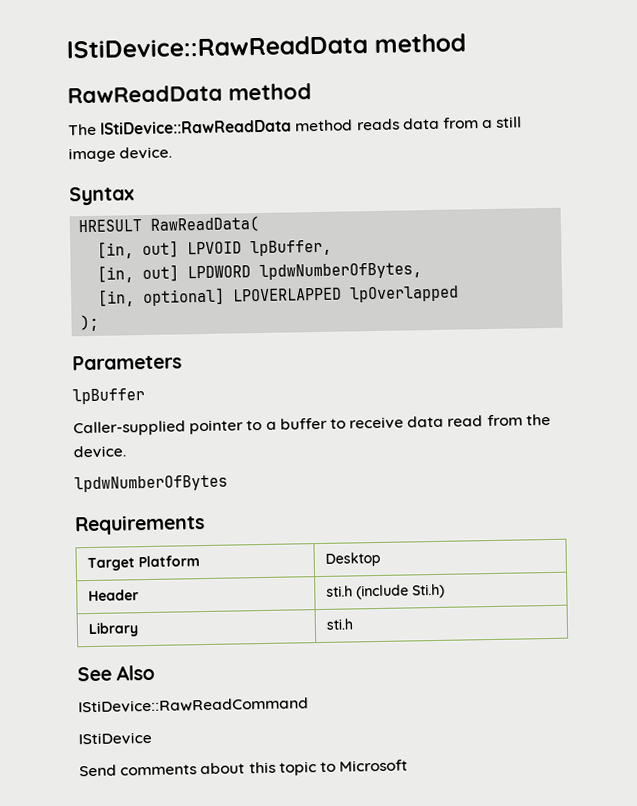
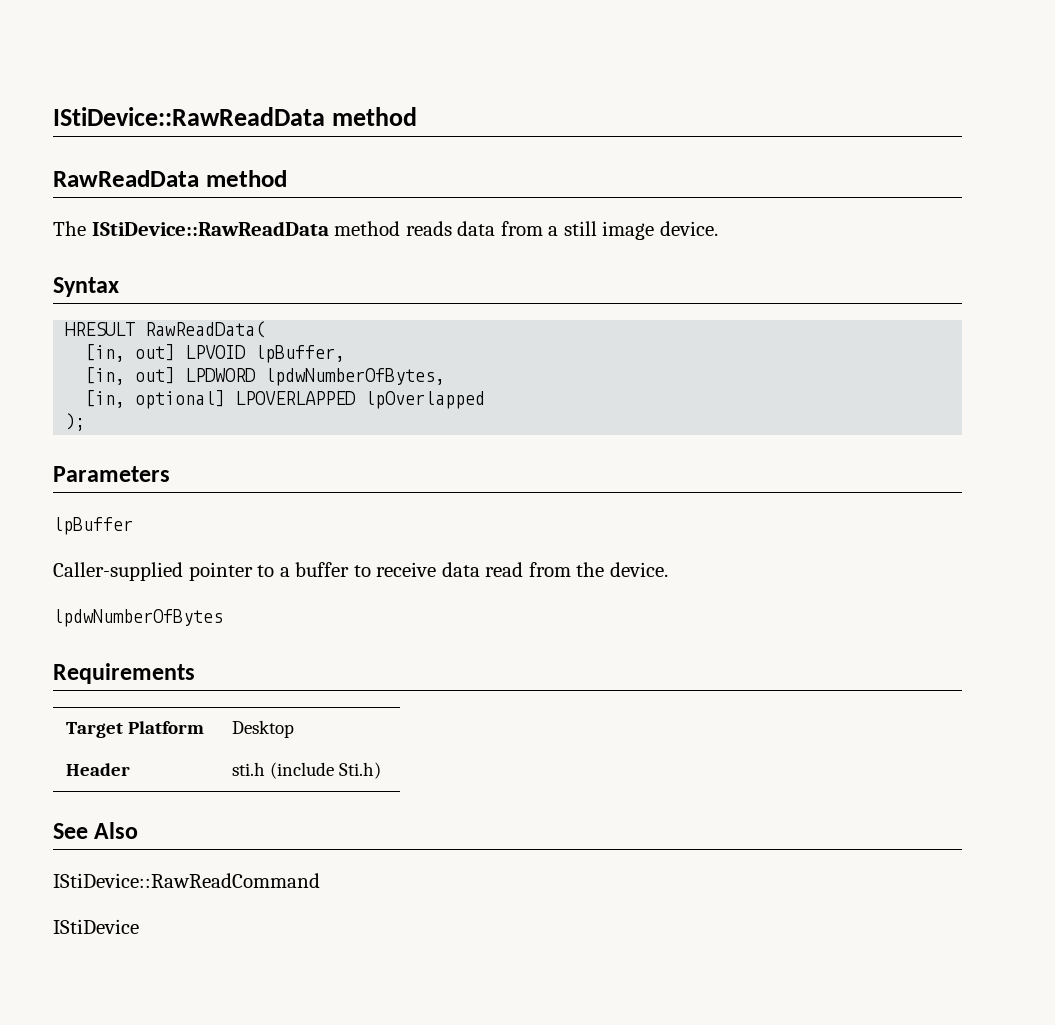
- Library | sti.h
- Send comments about this topic to Microsoft

